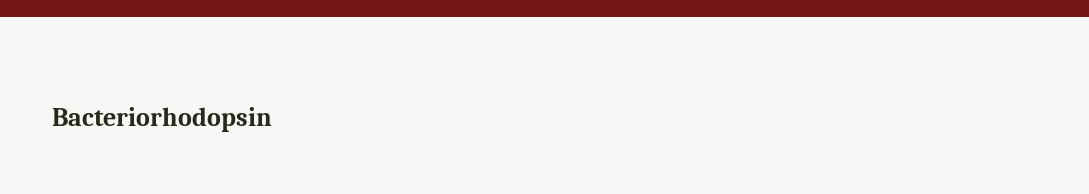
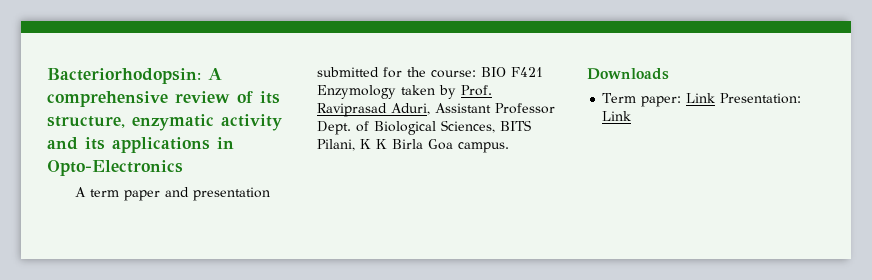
- Bacteriorhodopsin
+ Bacteriorhodopsin: A comprehensive review of its structure, enzymatic activity and its applications in Opto-Electronics
+ A term paper and presentation submitted for the course: BIO F421 Enzymology taken by Prof. Raviprasad Aduri, Assistant Professor Dept. of Biological Sciences, BITS Pilani, K K Birla Goa campus.
+ Downloads
+ Term paper: Link Presentation: Link

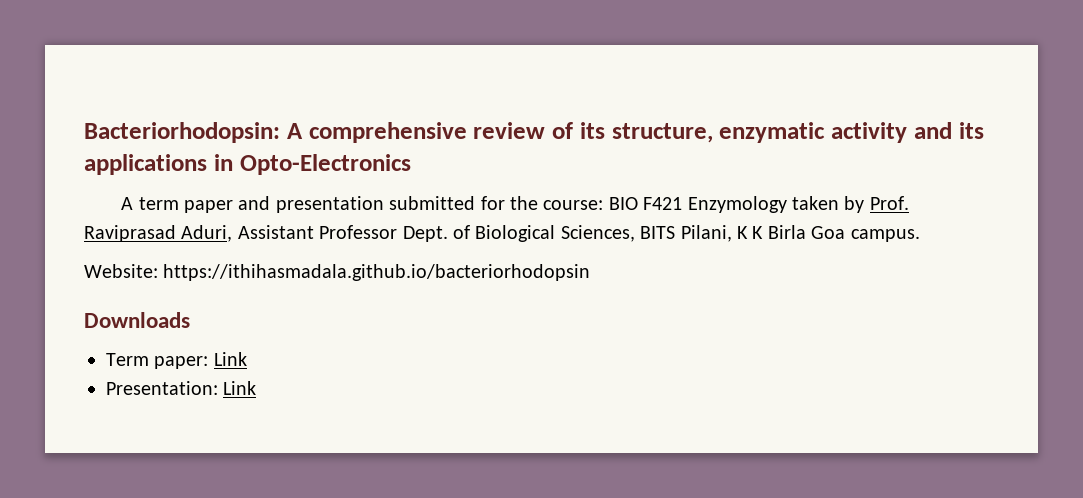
+ Website: https://ithihasmadala.github.io/bacteriorhodopsin
- Term paper: Link Presentation: Link
+ Term paper: Link
+ Presentation: Link

